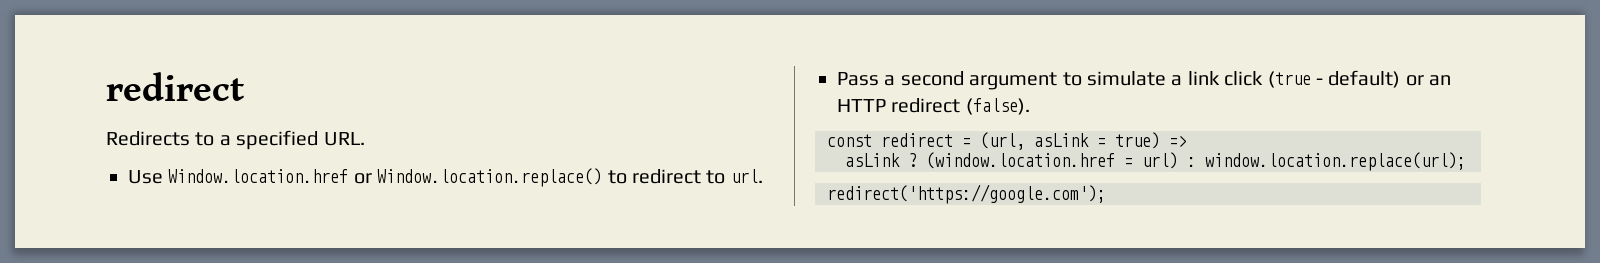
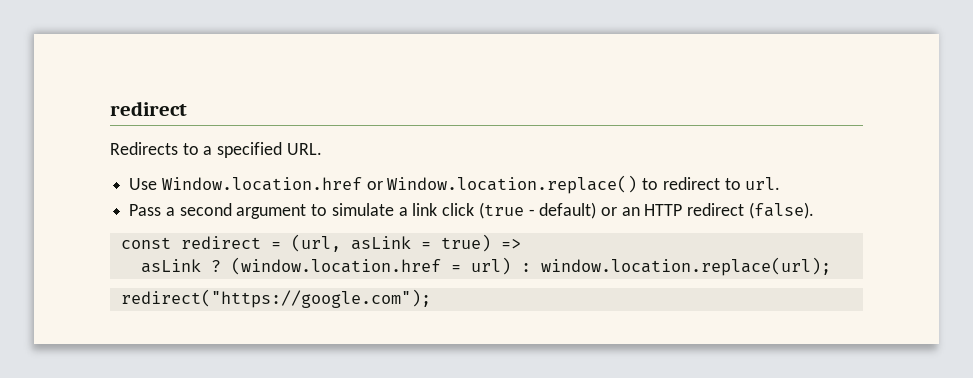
- redirect('https://google.com');
+ redirect("https://google.com");

